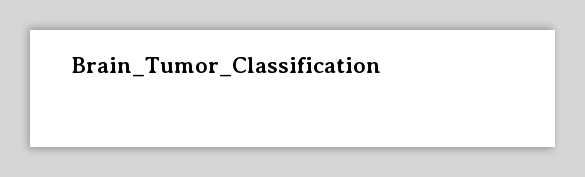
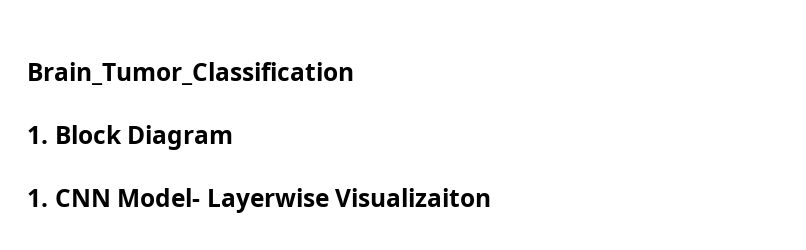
+ 1. Block Diagram
+ 1. CNN Model- Layerwise Visualizaiton

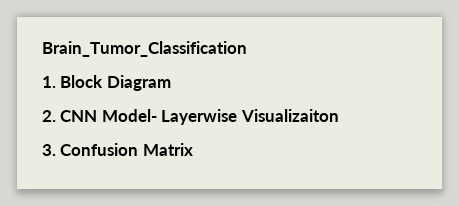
- 1. CNN Model- Layerwise Visualizaiton
+ 2. CNN Model- Layerwise Visualizaiton
+ 3. Confusion Matrix

